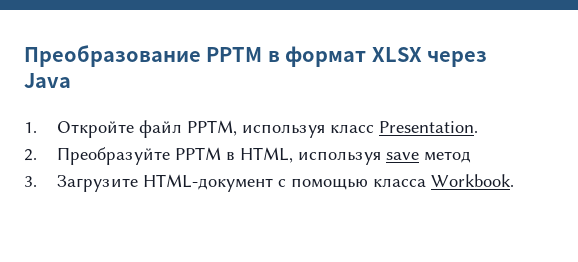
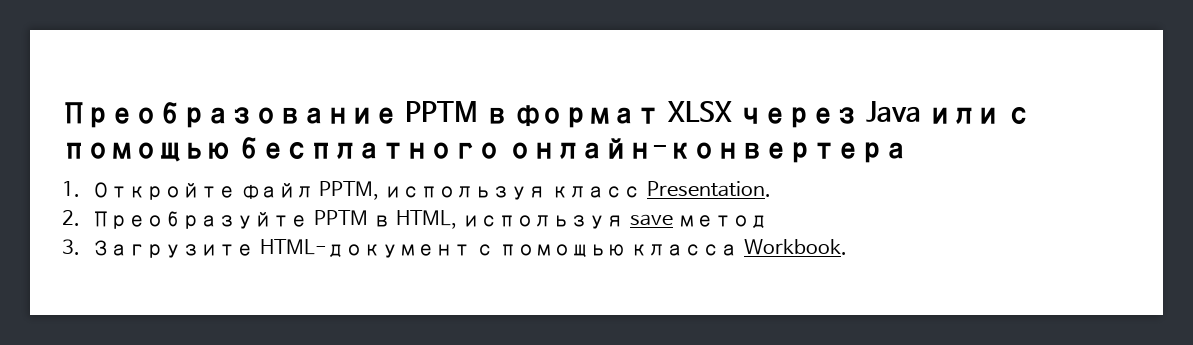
- Преобразование PPTM в формат XLSX через Java
+ Преобразование PPTM в формат XLSX через Java или с помощью бесплатного онлайн-конвертера

